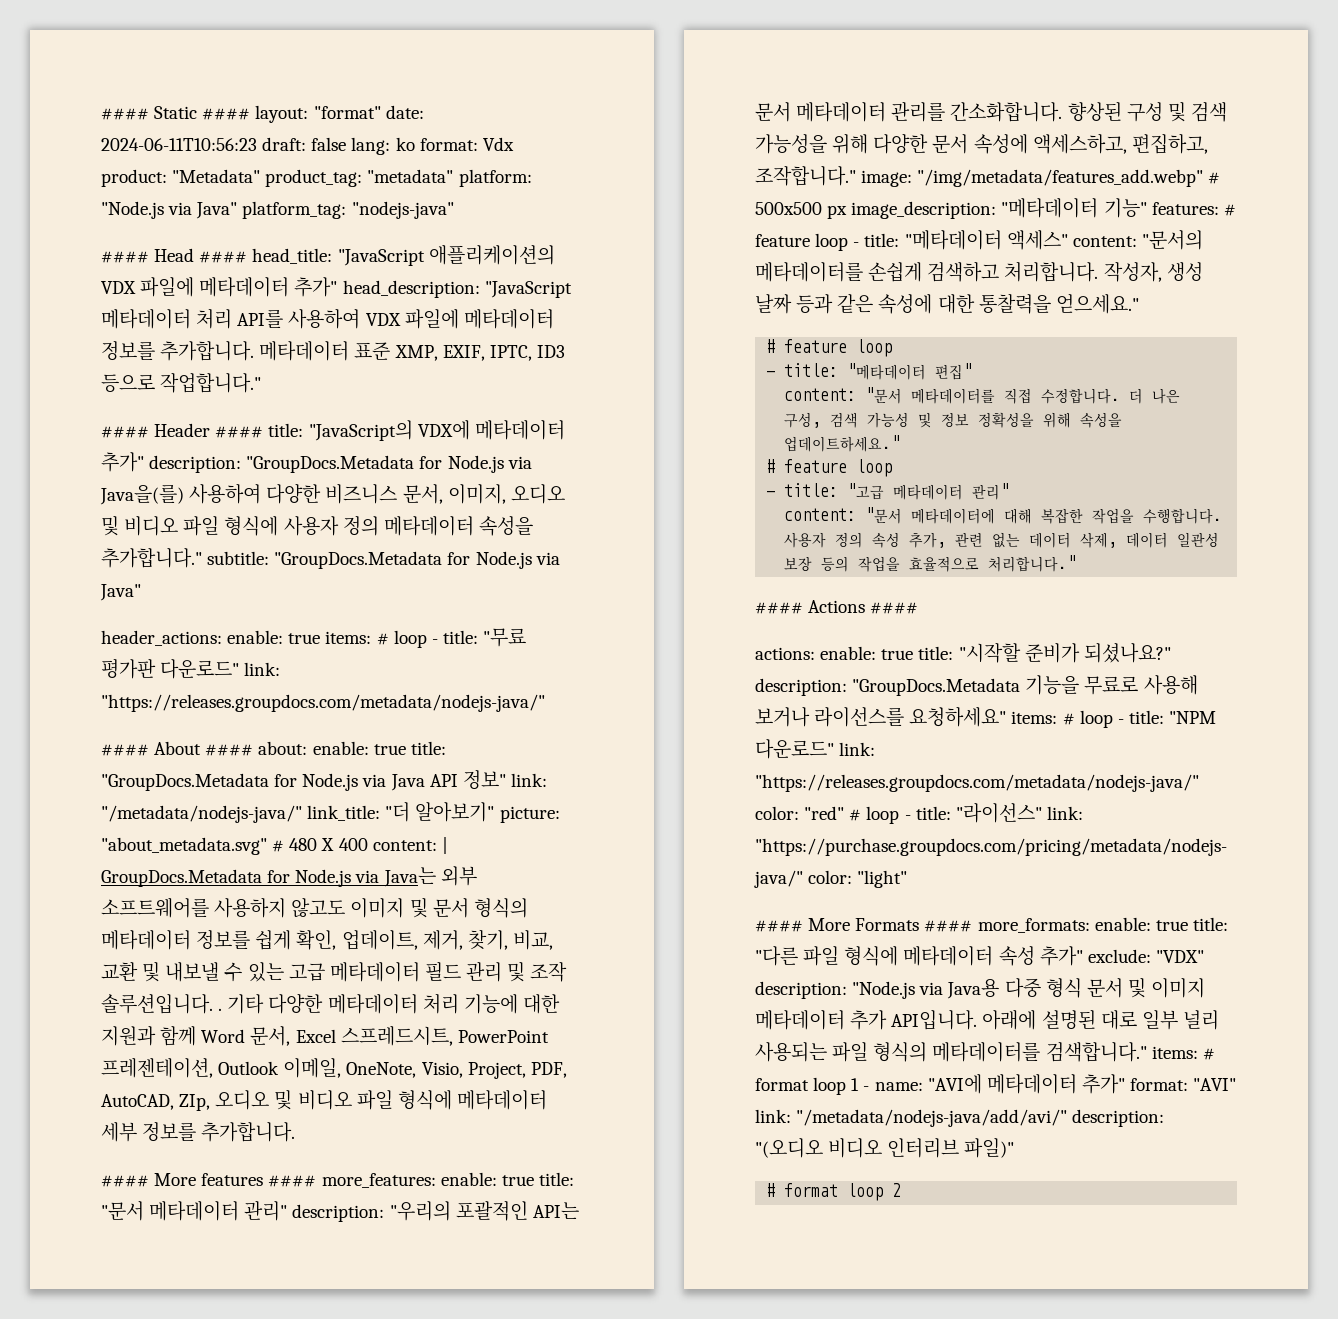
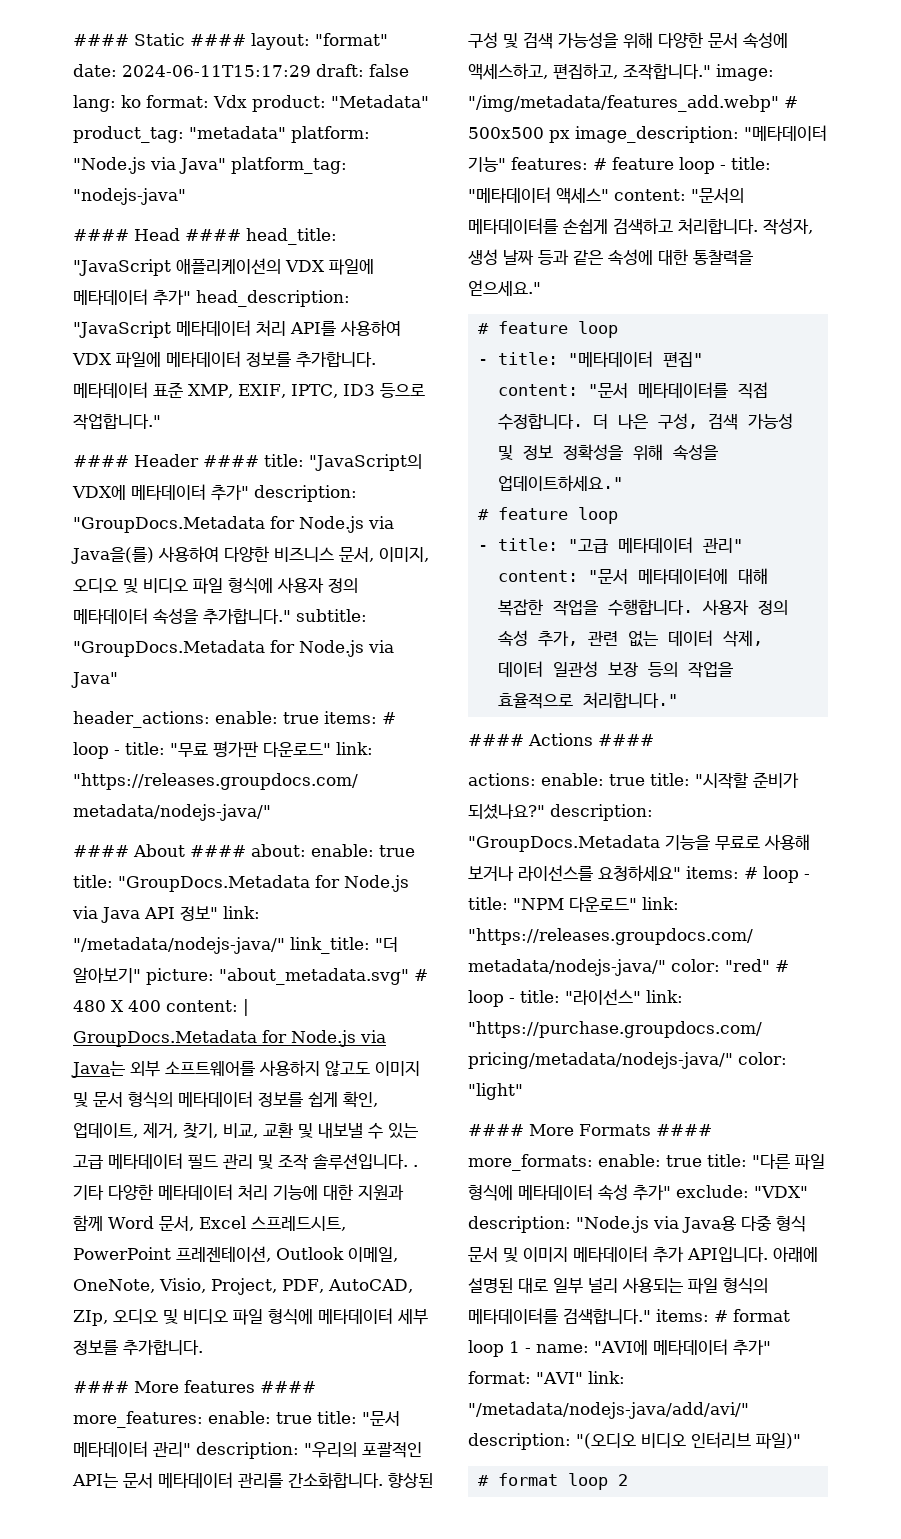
- #### Static #### layout: "format" date: 2024-06-11T10:56:23 draft: false lang: ko format: Vdx product: "Metadata" product_tag: "metadata" platform: "Node.js via Java" platform_tag: "nodejs-java"
+ #### Static #### layout: "format" date: 2024-06-11T15:17:29 draft: false lang: ko format: Vdx product: "Metadata" product_tag: "metadata" platform: "Node.js via Java" platform_tag: "nodejs-java"

